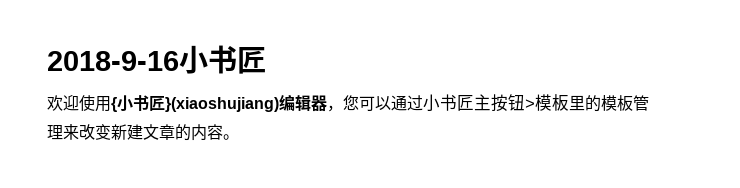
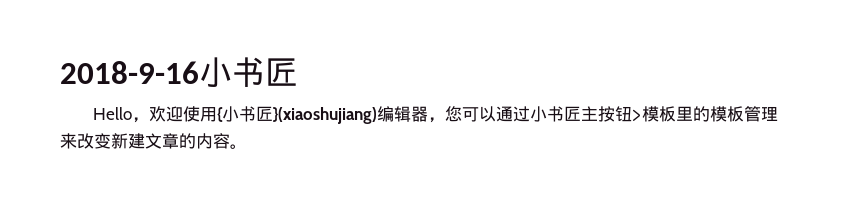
- 欢迎使用{小书匠}(xiaoshujiang)编辑器，您可以通过小书匠主按钮>模板里的模板管理来改变新建文章的内容。
+ Hello，欢迎使用{小书匠}(xiaoshujiang)编辑器，您可以通过小书匠主按钮>模板里的模板管理来改变新建文章的内容。

